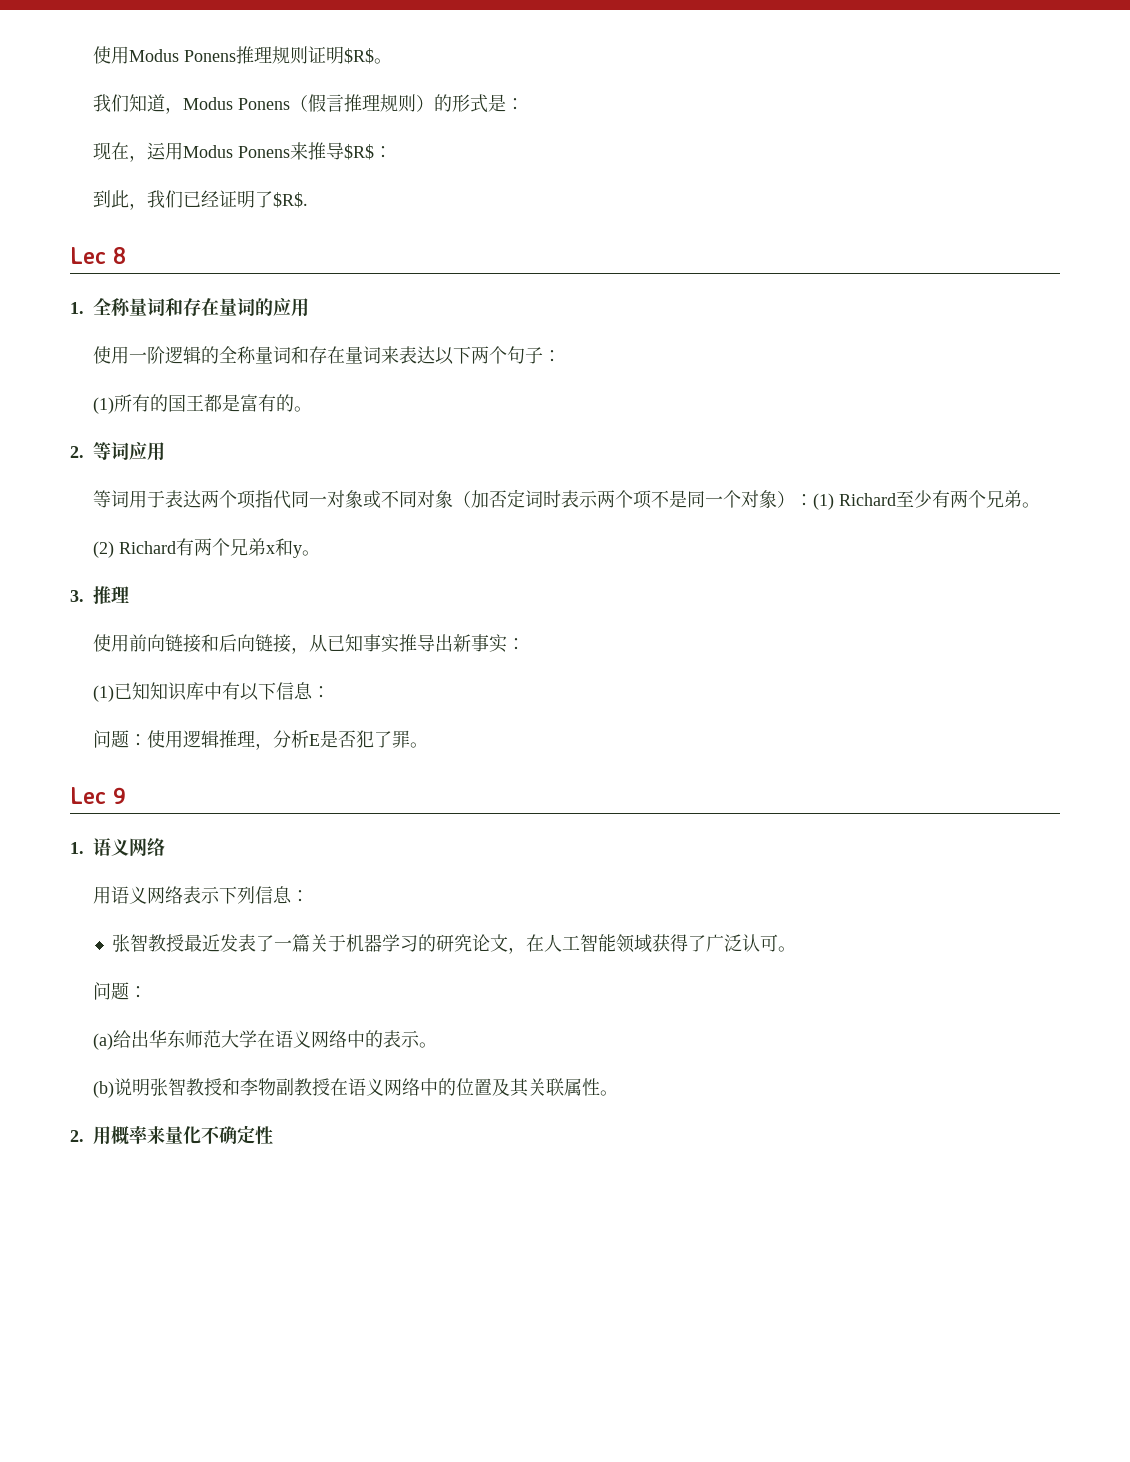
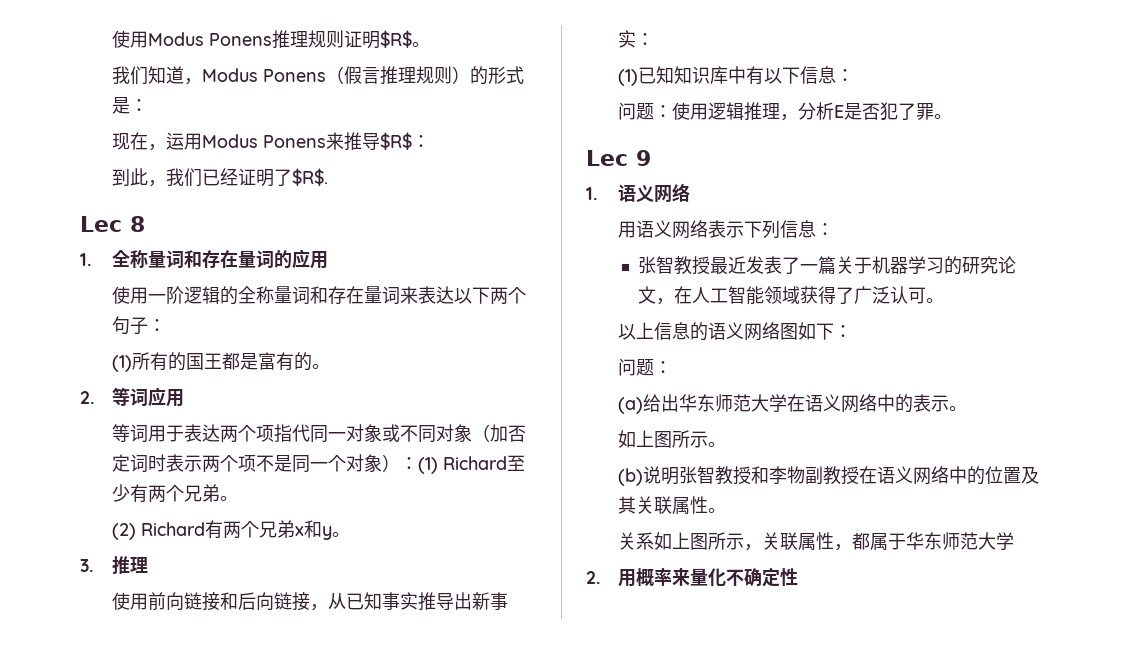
+ 以上信息的语义网络图如下：
+ 如上图所示。
+ 关系如上图所示，关联属性，都属于华东师范大学

